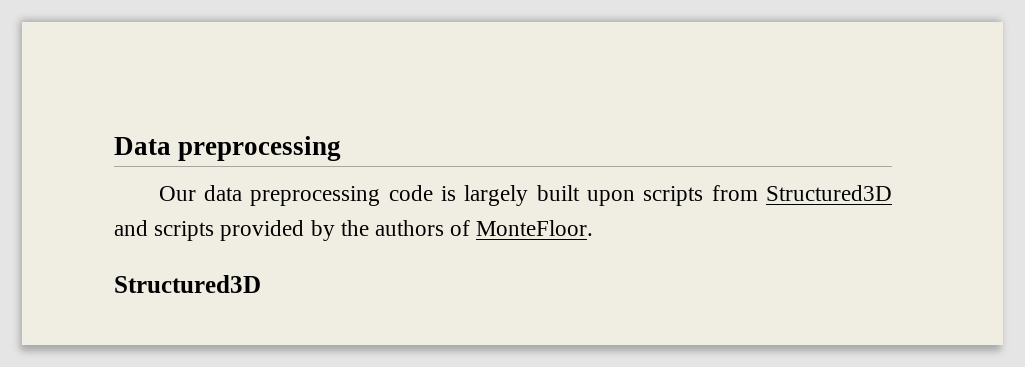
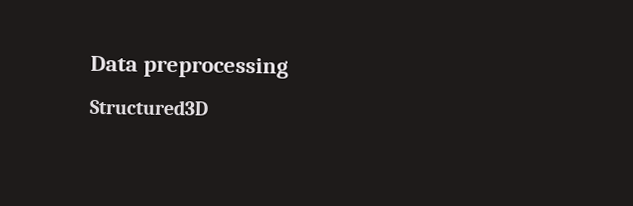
- Our data preprocessing code is largely built upon scripts from Structured3D and scripts provided by the authors of MonteFloor.

